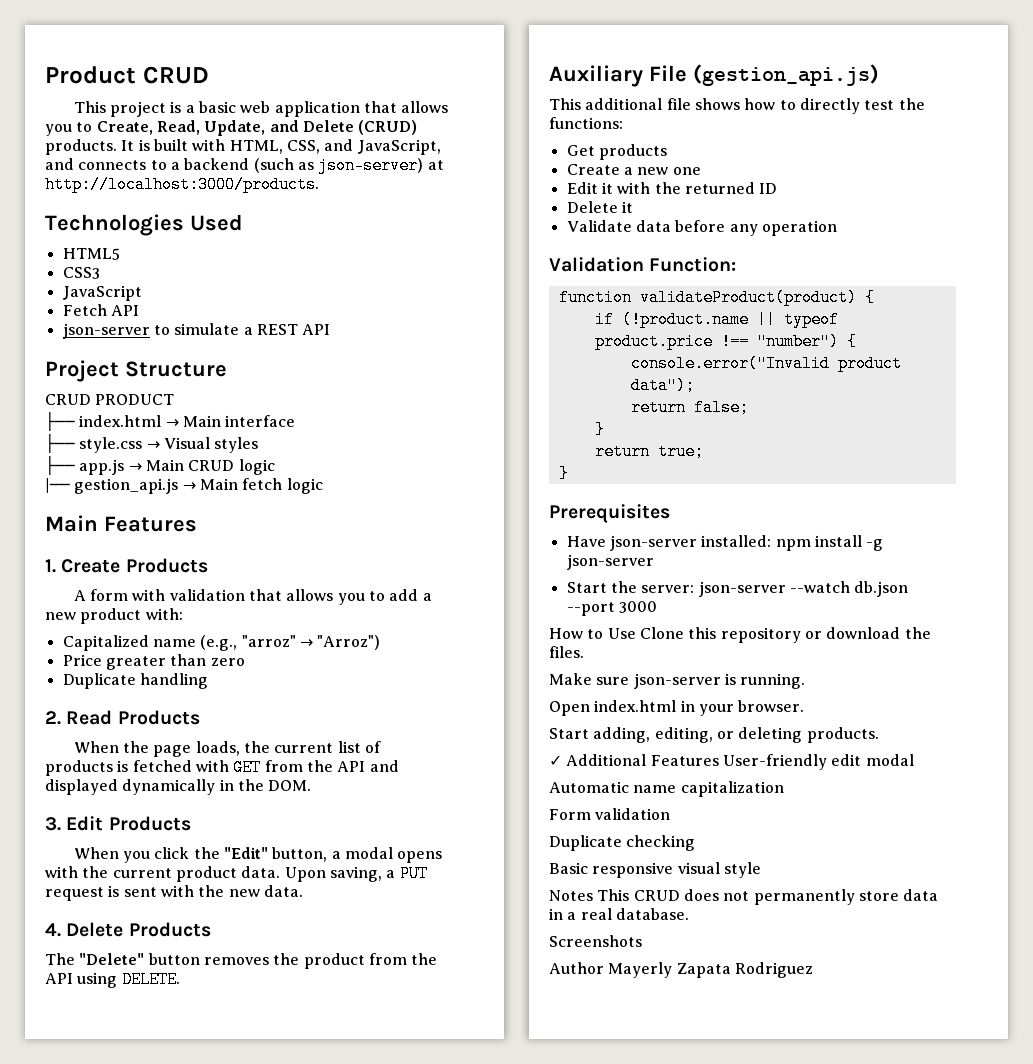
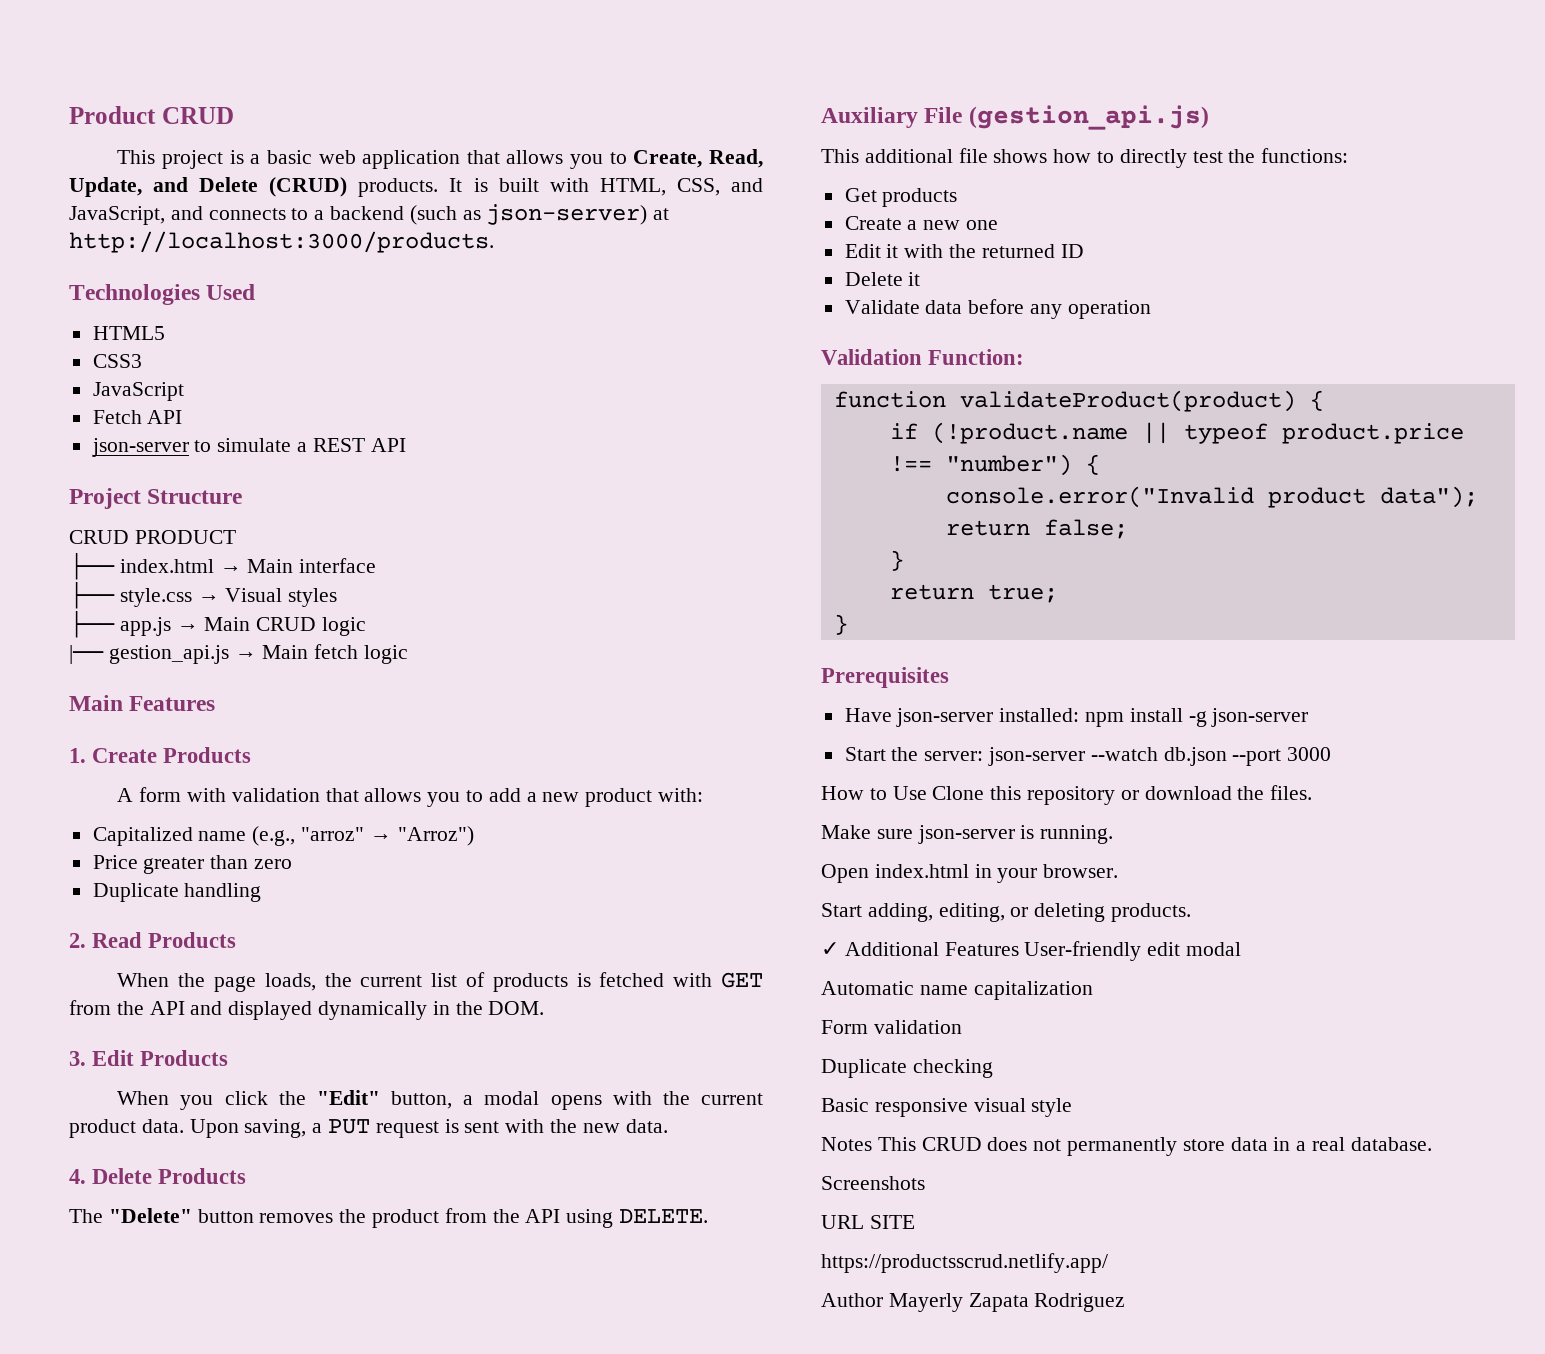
+ URL SITE
+ https://productsscrud.netlify.app/

